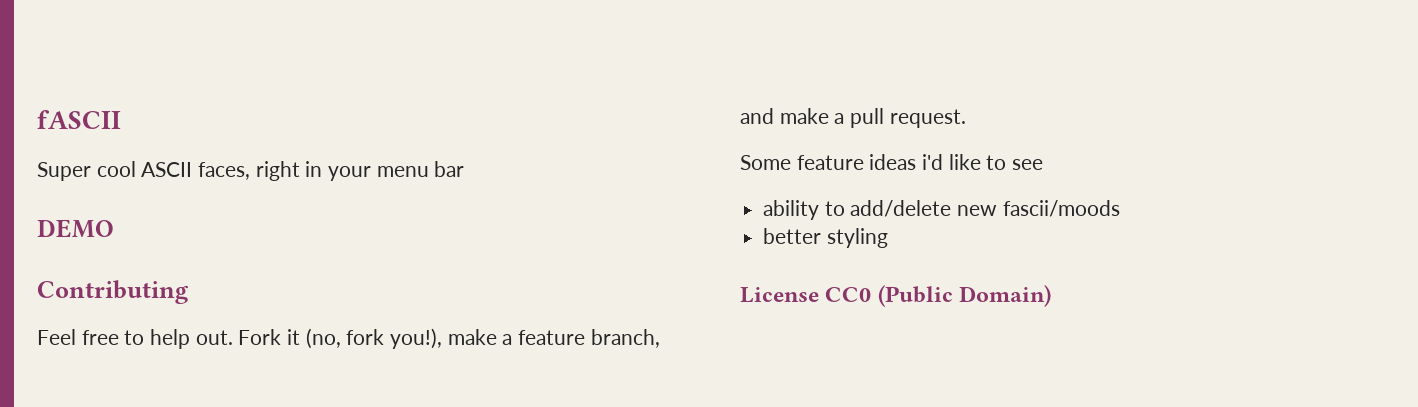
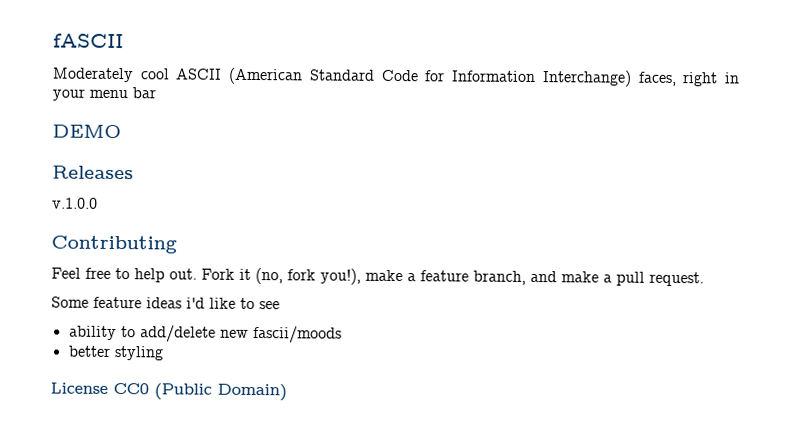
- Super cool ASCII faces, right in your menu bar
+ Moderately cool ASCII (American Standard Code for Information Interchange) faces, right in your menu bar
+ Releases
+ v.1.0.0

